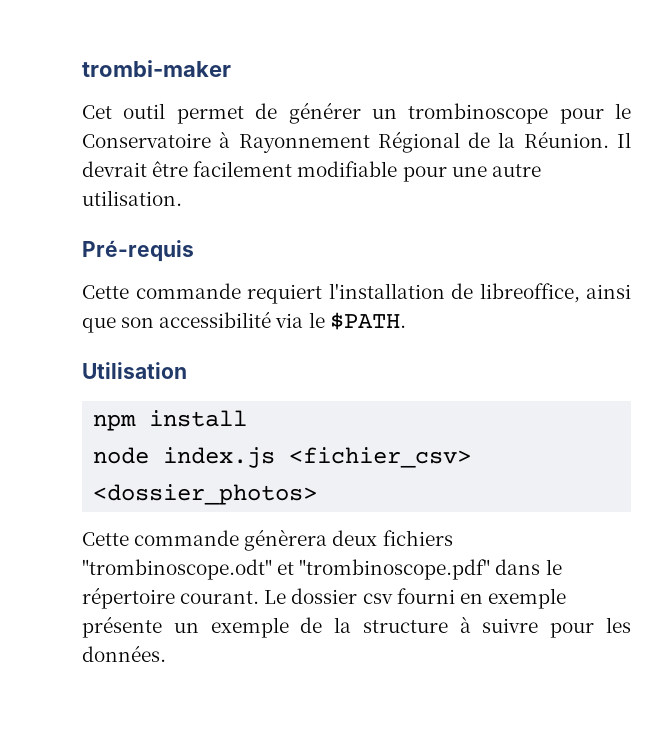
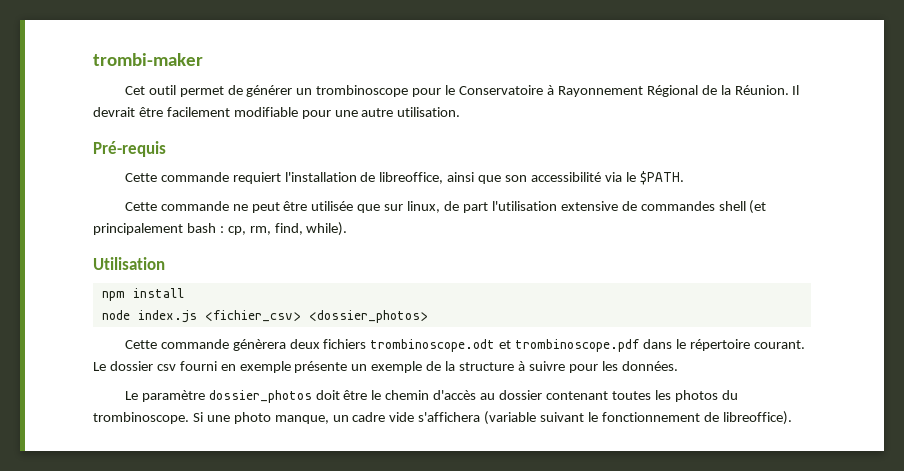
+ Cette commande ne peut être utilisée que sur linux, de part l'utilisation extensive de commandes shell (et principalement bash : cp, rm, find, while).
- Cette commande génèrera deux fichiers "trombinoscope.odt" et "trombinoscope.pdf" dans le répertoire courant.
+ Cette commande génèrera deux fichiers trombinoscope.odt et trombinoscope.pdf dans le répertoire courant.
+ Le paramètre dossier_photos doit être le chemin d'accès au dossier contenant toutes les photos du trombinoscope. Si une photo manque, un cadre vide s'affichera (variable suivant le fonctionnement de libreoffice).

